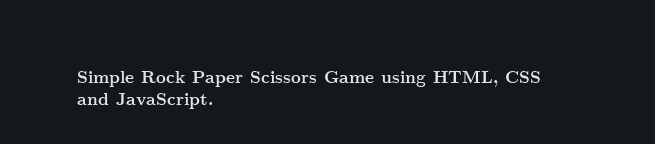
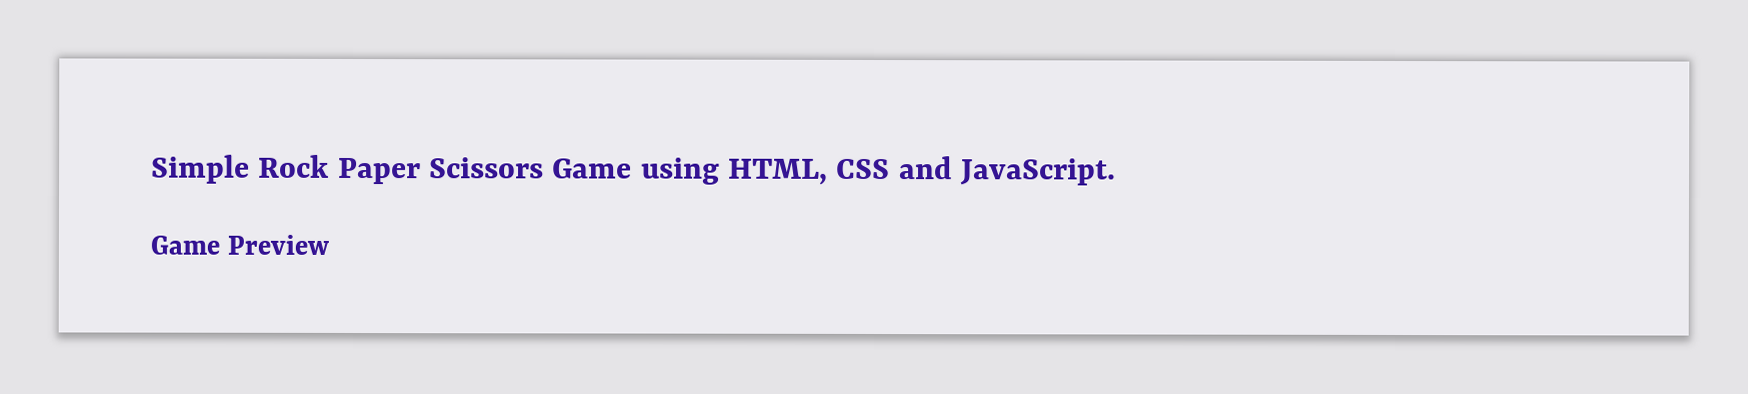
+ Game Preview

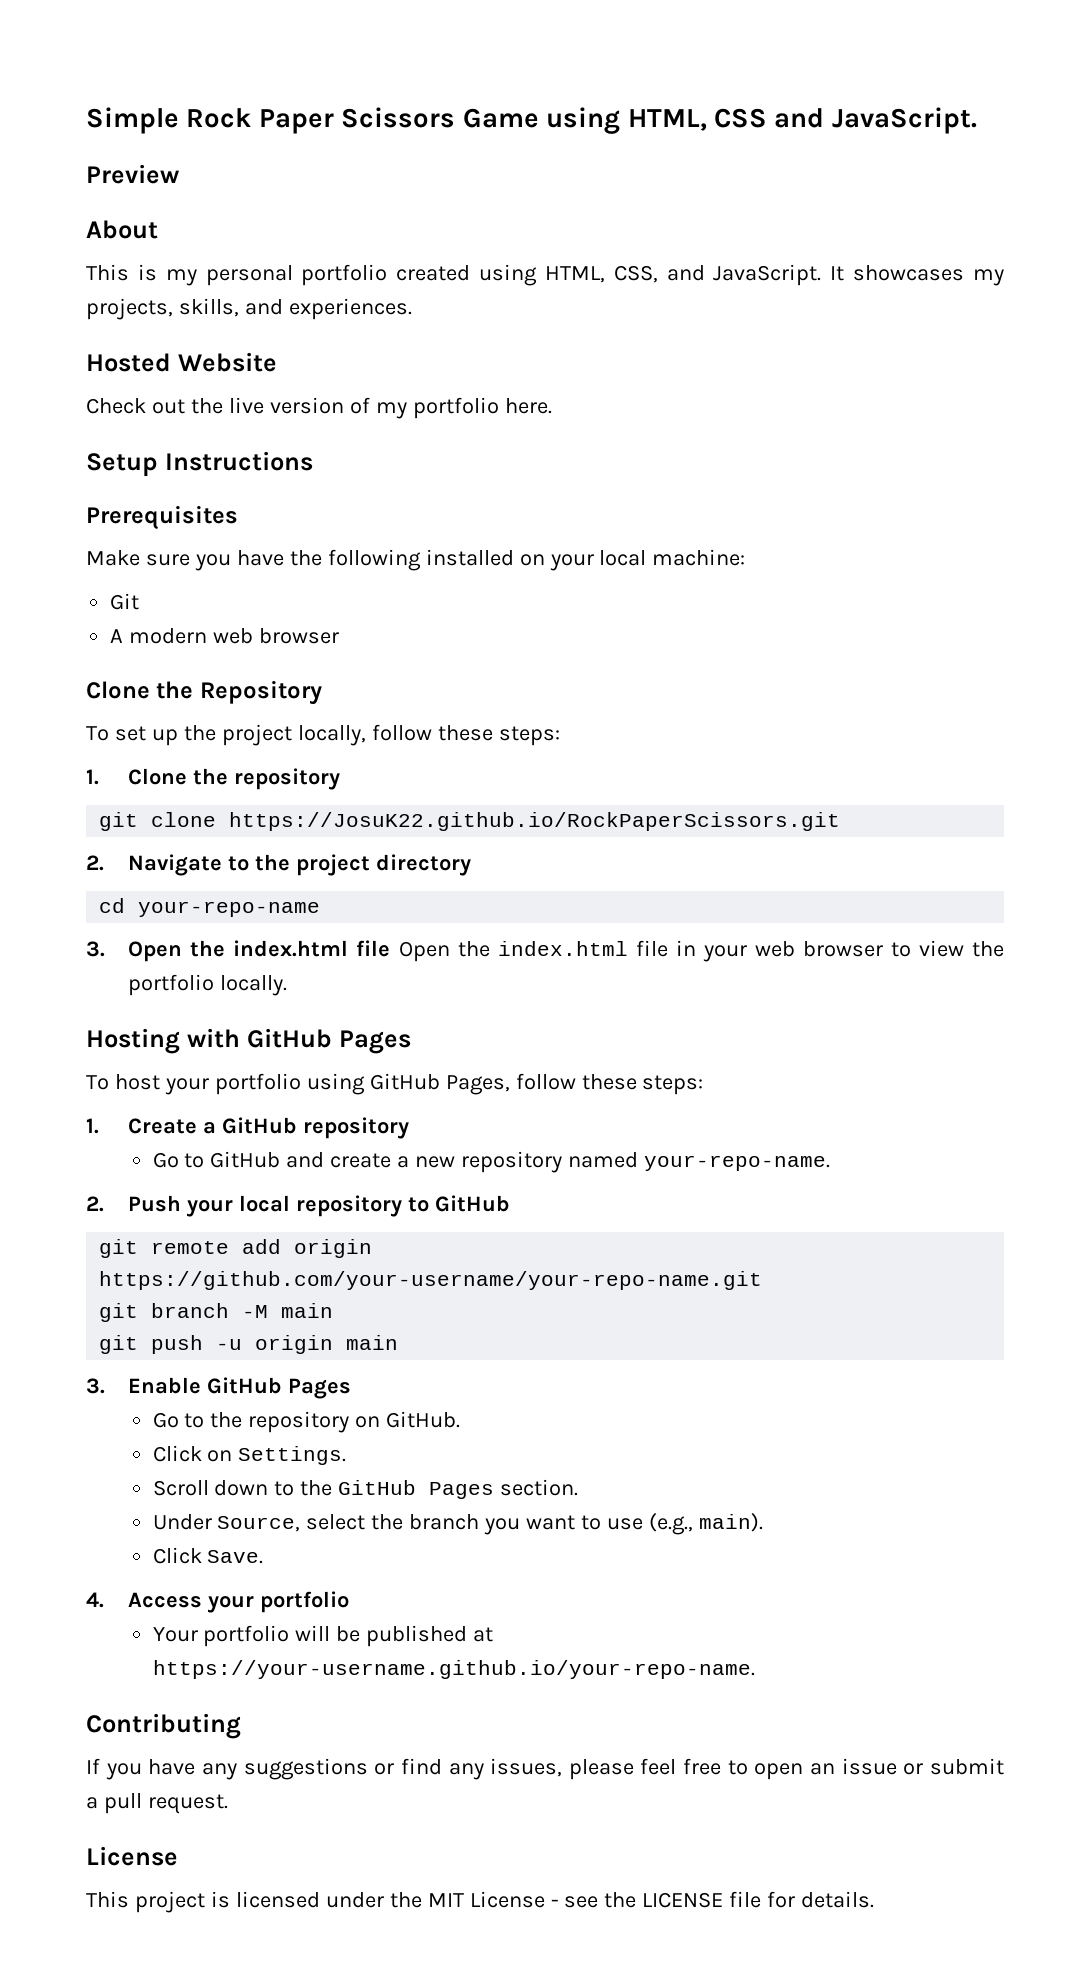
- Game Preview
+ Preview
+ About
+ This is my personal portfolio created using HTML, CSS, and JavaScript. It showcases my projects, skills, and experiences.
+ Hosted Website
+ Check out the live version of my portfolio here.
+ Setup Instructions
+ Prerequisites
+ Make sure you have the following installed on your local machine:
+ Git
+ A modern web browser
+ Clone the Repository
+ To set up the project locally, follow these steps:
+ 1. Clone the repository
+ git clone https://JosuK22.github.io/RockPaperScissors.git
+ 2. Navigate to the project directory
+ cd your-repo-name
+ 3. Open the index.html file Open the index.html file in your web browser to view the portfolio locally.
+ Hosting with GitHub Pages
+ To host your portfolio using GitHub Pages, follow these steps:
+ 1. Create a GitHub repository
+ Go to GitHub and create a new repository named your-repo-name.
+ 2. Push your local repository to GitHub
+ git remote add origin https://github.com/your-username/your-repo-name.git
+ git branch -M main
+ git push -u origin main
+ 3. Enable GitHub Pages
+ Go to the repository on GitHub.
+ Click on Settings.
+ Scroll down to the GitHub Pages section.
+ Under Source, select the branch you want to use (e.g., main).
+ Click Save.
+ 4. Access your portfolio
+ Your portfolio will be published at https://your-username.github.io/your-repo-name.
+ Contributing
+ If you have any suggestions or find any issues, please feel free to open an issue or submit a pull request.
+ License
+ This project is licensed under the MIT License - see the LICENSE file for details.

